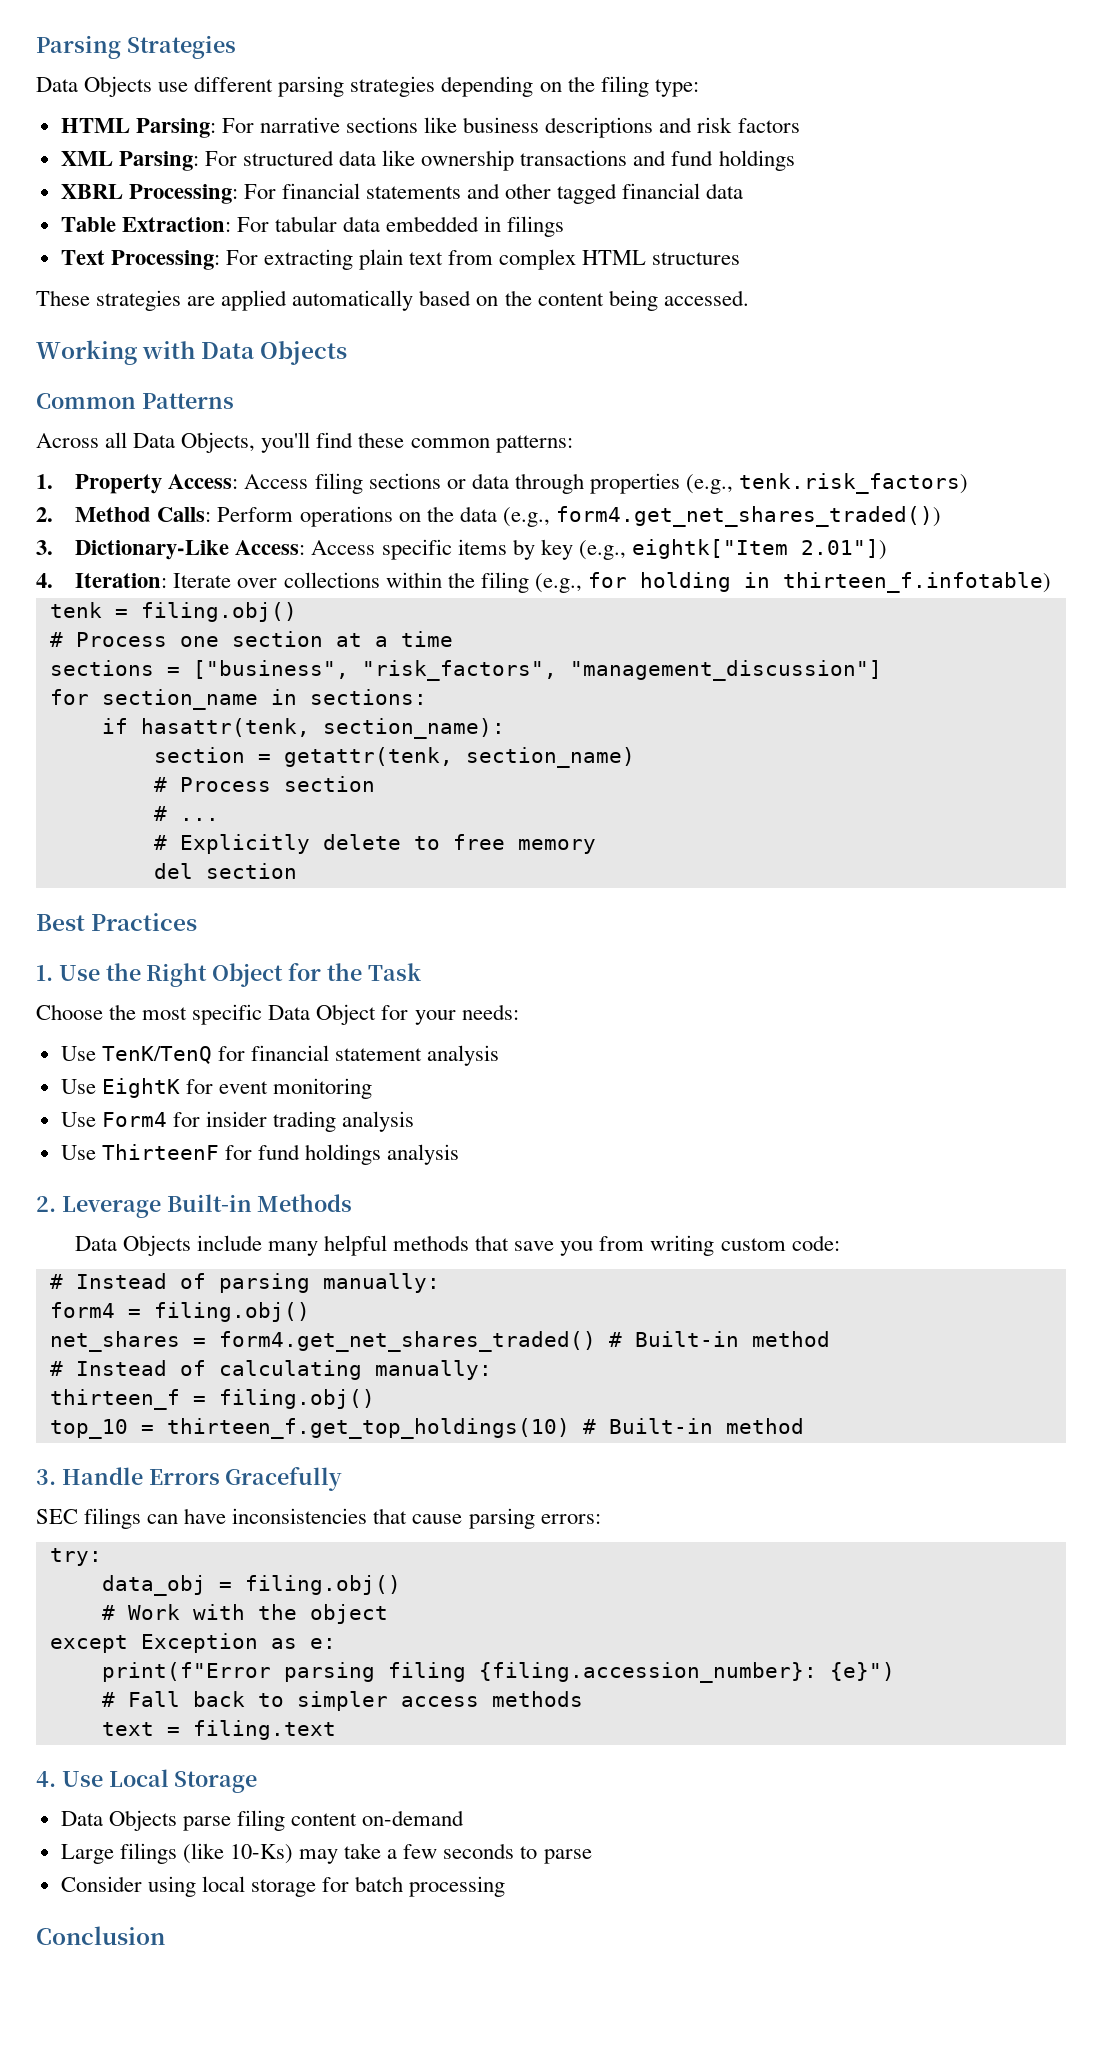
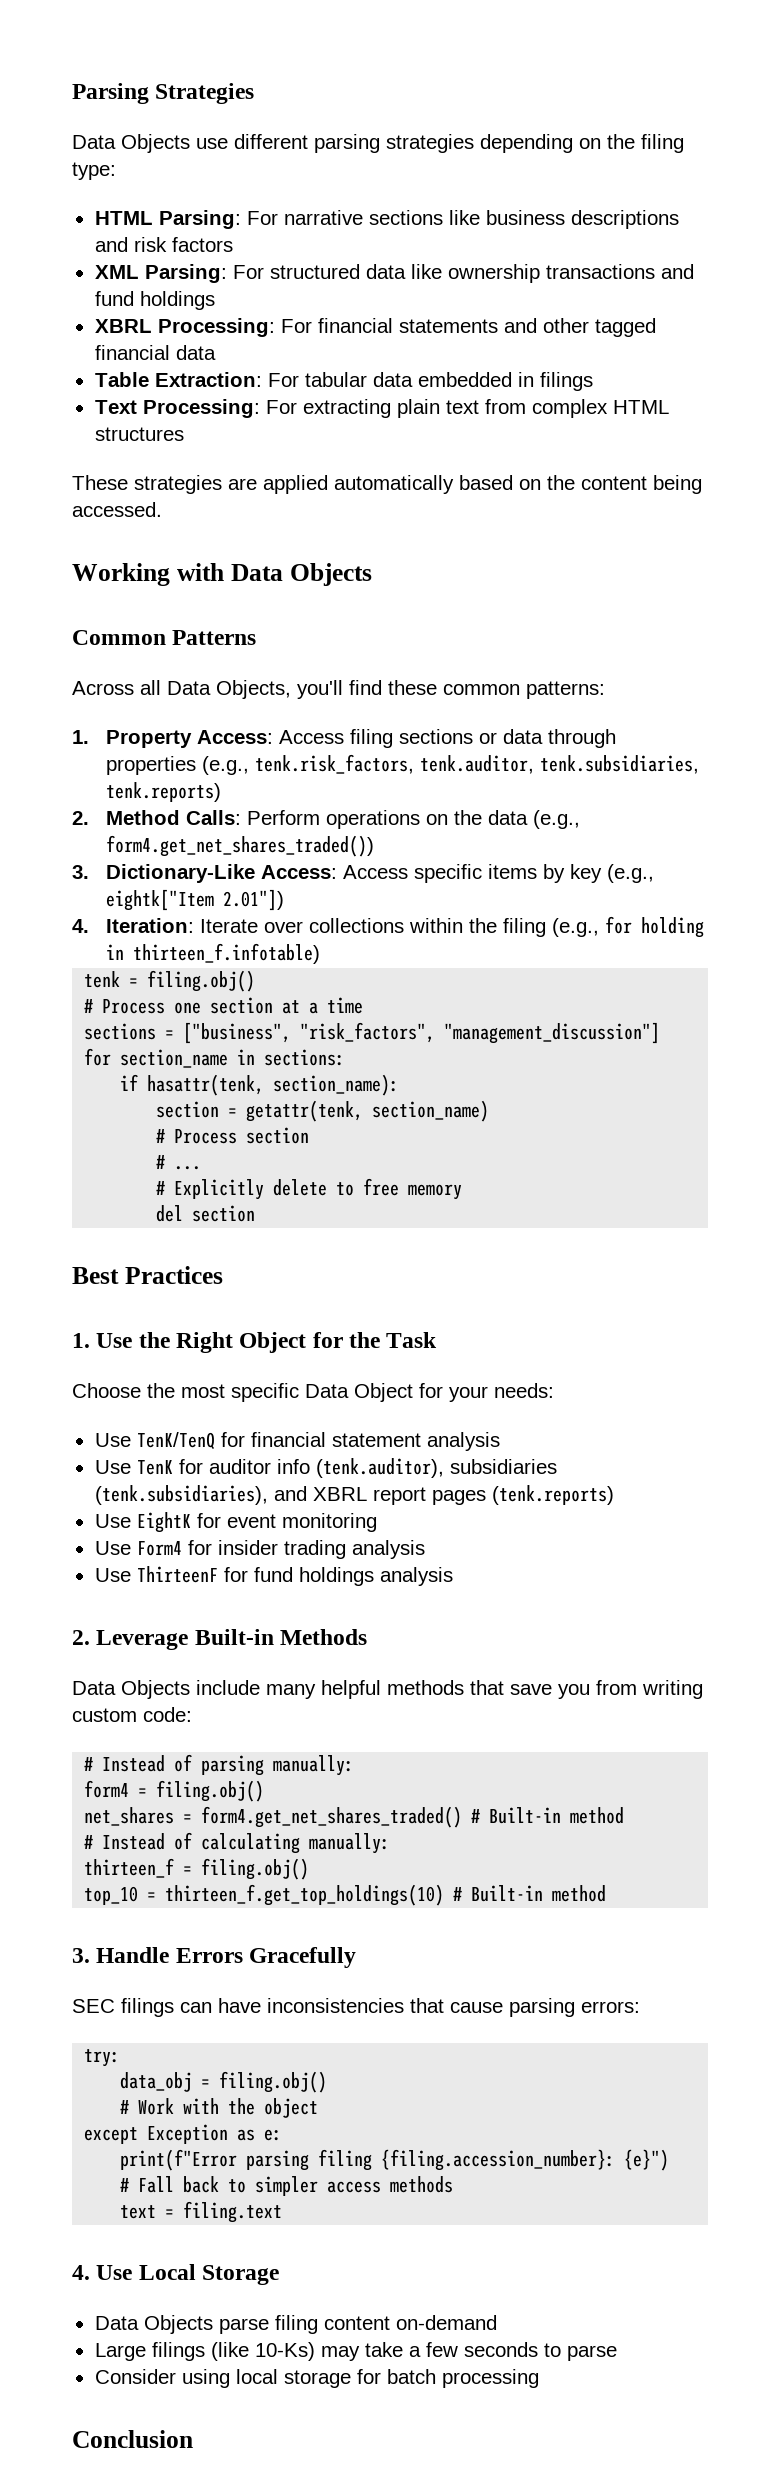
- 1. Property Access: Access filing sections or data through properties (e.g., tenk.risk_factors)
+ 1. Property Access: Access filing sections or data through properties (e.g., tenk.risk_factors, tenk.auditor, tenk.subsidiaries, tenk.reports)
+ Use TenK for auditor info (tenk.auditor), subsidiaries (tenk.subsidiaries), and XBRL report pages (tenk.reports)

